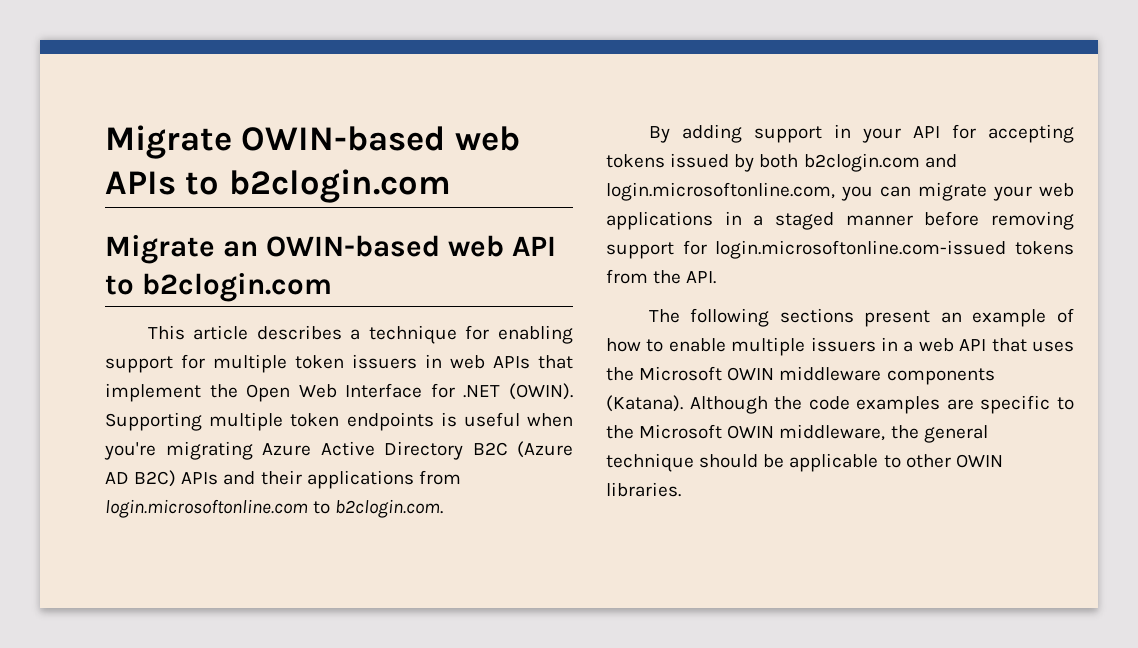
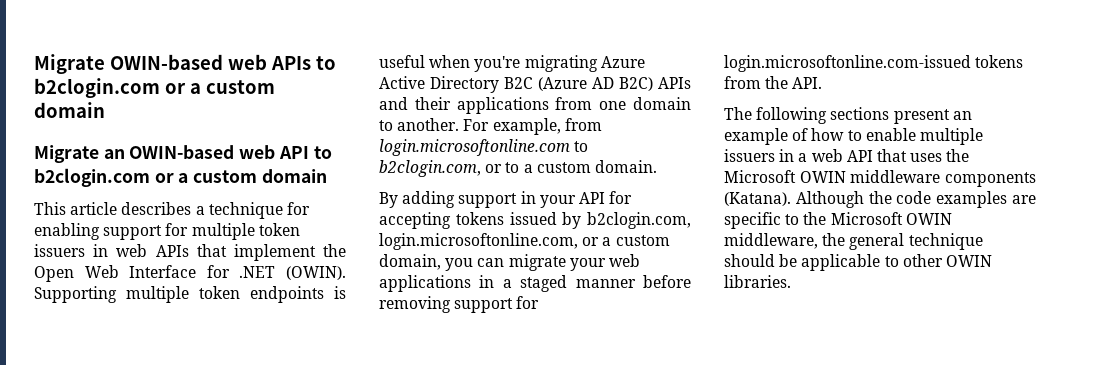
- Migrate OWIN-based web APIs to b2clogin.com
+ Migrate OWIN-based web APIs to b2clogin.com or a custom domain
- Migrate an OWIN-based web API to b2clogin.com
+ Migrate an OWIN-based web API to b2clogin.com or a custom domain
- Supporting multiple token endpoints is useful when you're migrating Azure Active Directory B2C (Azure AD B2C) APIs and their applications from login.microsoftonline.com to b2clogin.com.
+ Supporting multiple token endpoints is useful when you're migrating Azure Active Directory B2C (Azure AD B2C) APIs and their applications from one domain to another. For example, from login.microsoftonline.com to b2clogin.com, or to a custom domain.
- By adding support in your API for accepting tokens issued by both b2clogin.com and login.microsoftonline.com, you can migrate your web applications in a staged manner before removing support for login.microsoftonline.com-issued tokens from the API.
+ By adding support in your API for accepting tokens issued by b2clogin.com, login.microsoftonline.com, or a custom domain, you can migrate your web applications in a staged manner before removing support for login.microsoftonline.com-issued tokens from the API.

